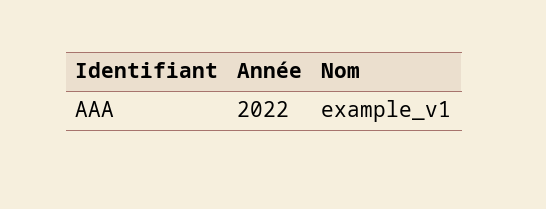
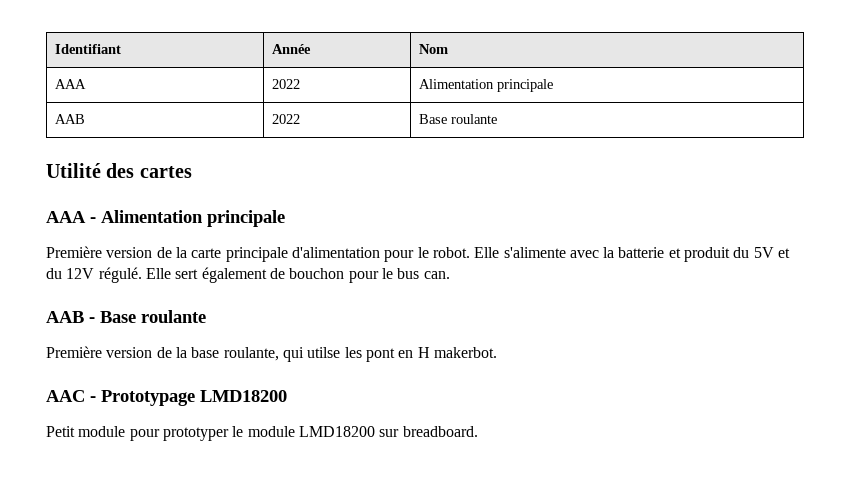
- AAA | 2022 | example_v1
+ AAA | 2022 | Alimentation principale
+ AAB | 2022 | Base roulante
+ Utilité des cartes
+ AAA - Alimentation principale
+ Première version de la carte principale d'alimentation pour le robot. Elle s'alimente avec la batterie et produit du 5V et du 12V régulé. Elle sert également de bouchon pour le bus can.
+ AAB - Base roulante
+ Première version de la base roulante, qui utilse les pont en H makerbot.
+ AAC - Prototypage LMD18200
+ Petit module pour prototyper le module LMD18200 sur breadboard.

